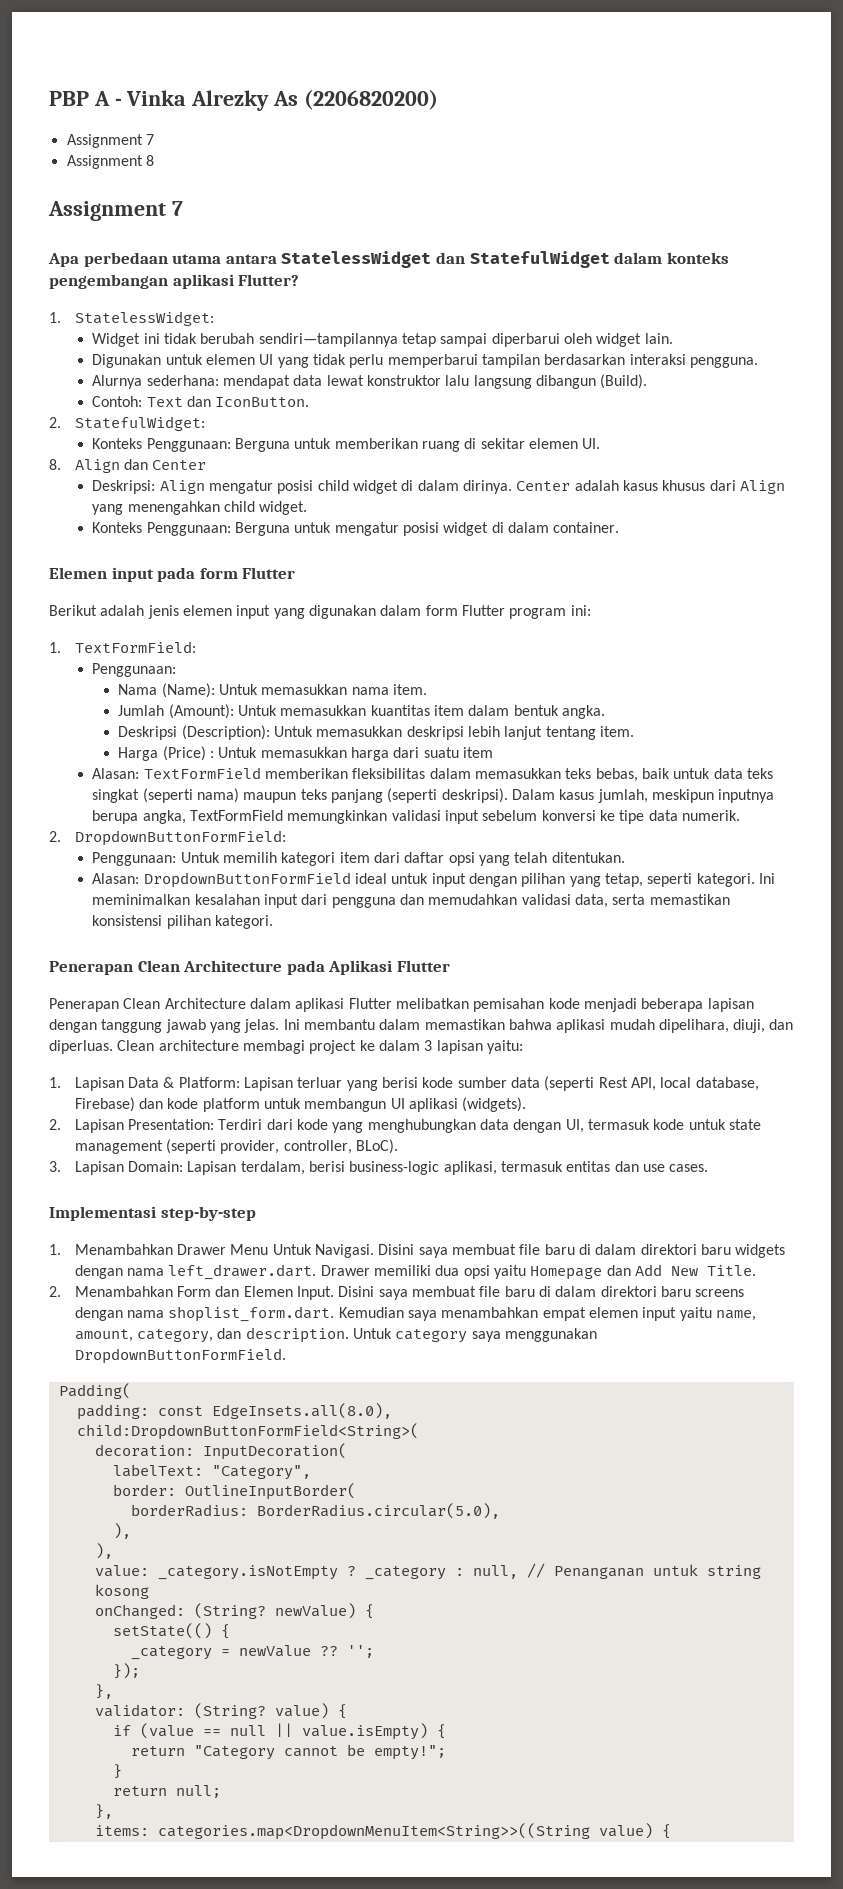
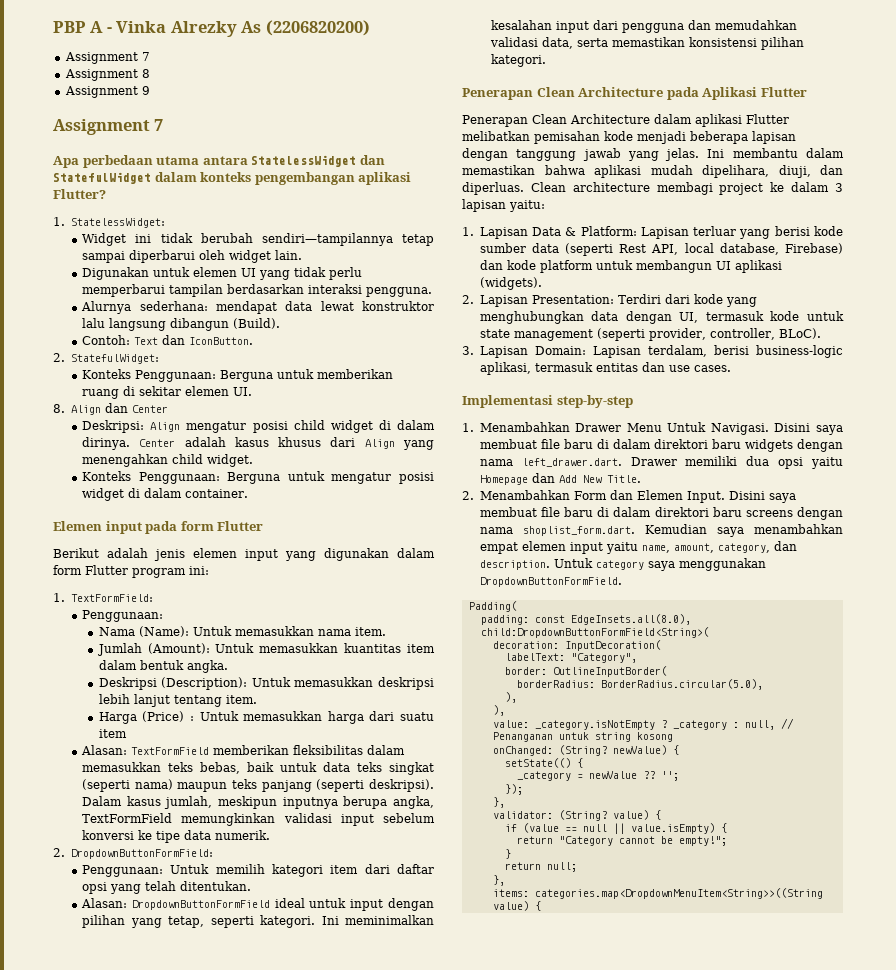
+ Assignment 9

